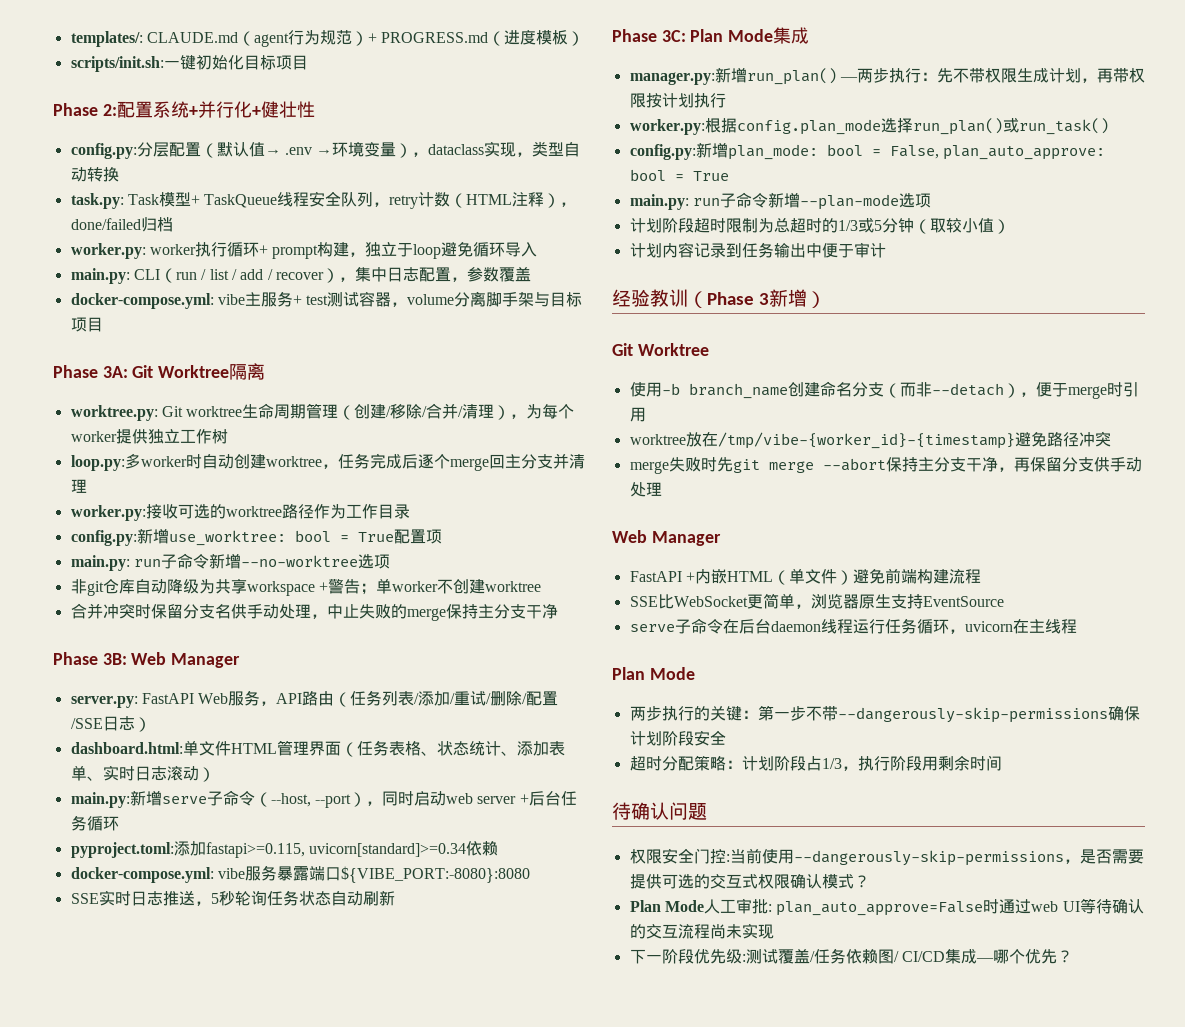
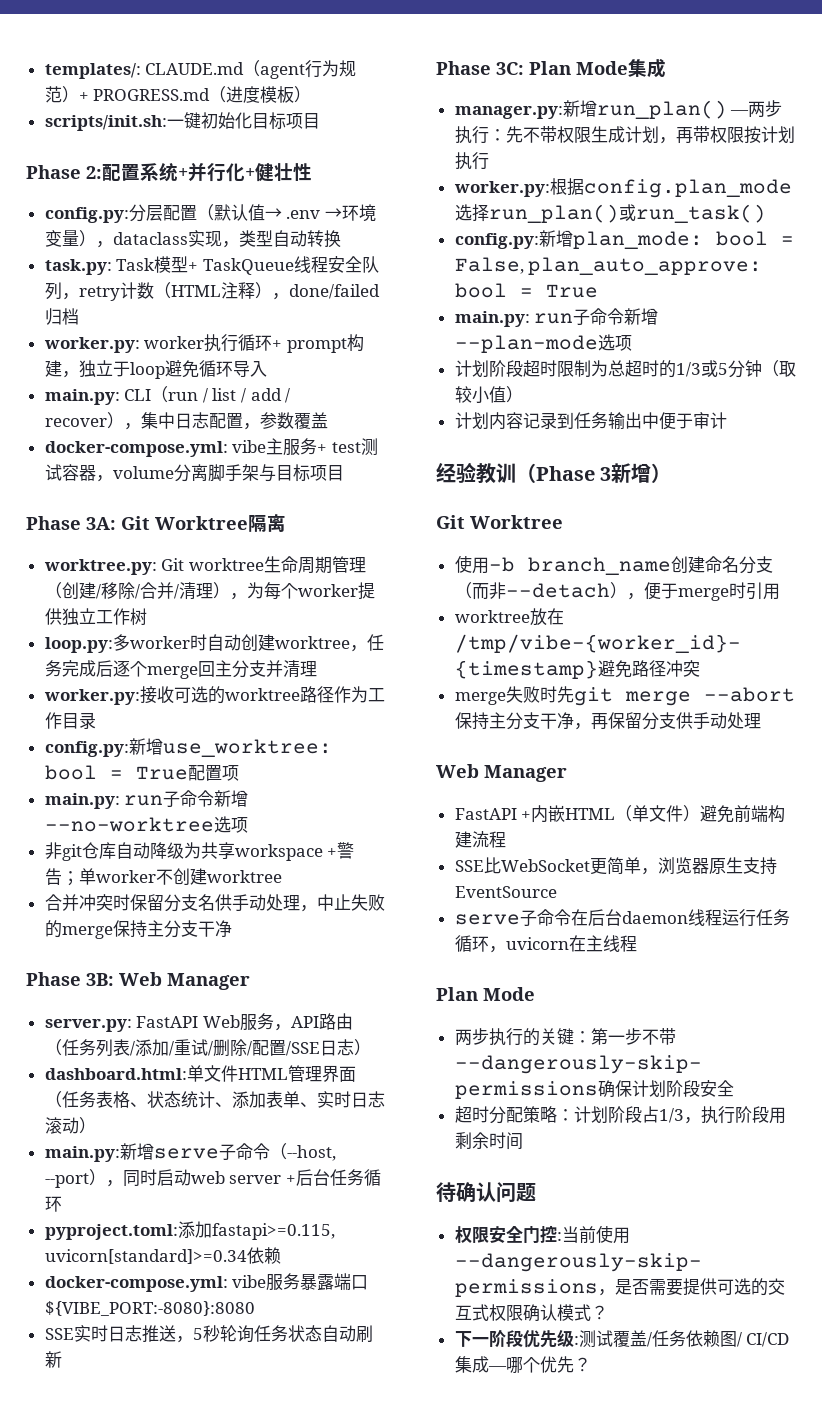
- Plan Mode人工审批: plan_auto_approve=False时通过web UI等待确认的交互流程尚未实现

